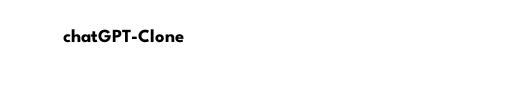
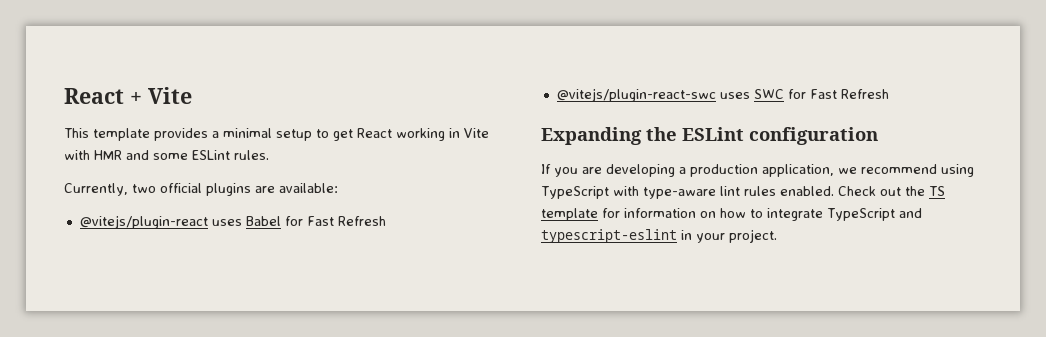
- chatGPT-Clone
+ React + Vite
+ This template provides a minimal setup to get React working in Vite with HMR and some ESLint rules.
+ Currently, two official plugins are available:
+ @vitejs/plugin-react uses Babel for Fast Refresh
+ @vitejs/plugin-react-swc uses SWC for Fast Refresh
+ Expanding the ESLint configuration
+ If you are developing a production application, we recommend using TypeScript with type-aware lint rules enabled. Check out the TS template for information on how to integrate TypeScript and typescript-eslint in your project.

